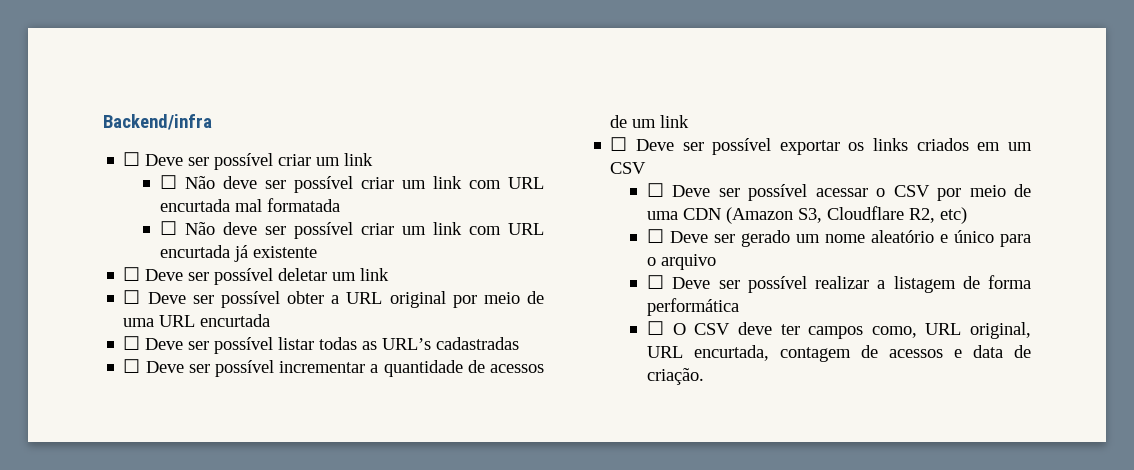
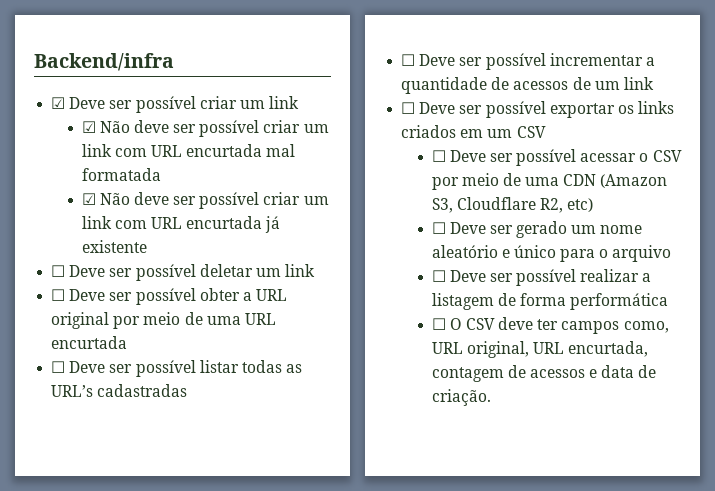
- ☐ Deve ser possível criar um link
+ ☑ Deve ser possível criar um link
- ☐ Não deve ser possível criar um link com URL encurtada mal formatada
+ ☑ Não deve ser possível criar um link com URL encurtada mal formatada
- ☐ Não deve ser possível criar um link com URL encurtada já existente
+ ☑ Não deve ser possível criar um link com URL encurtada já existente

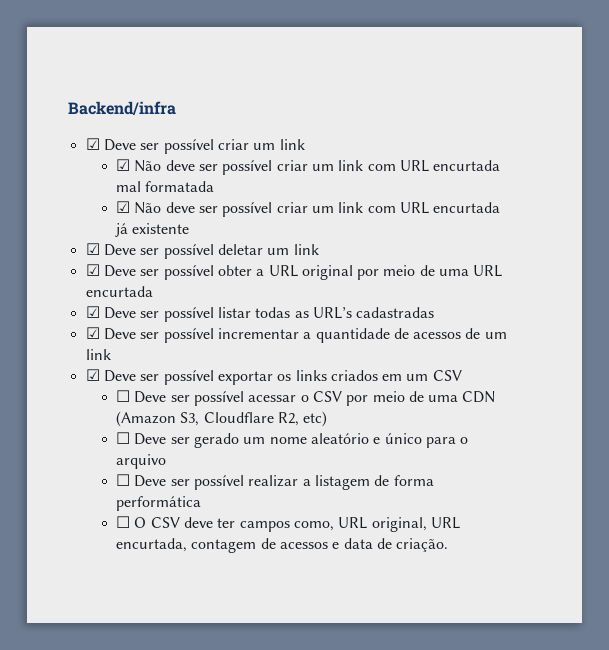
- ☐ Deve ser possível deletar um link
+ ☑ Deve ser possível deletar um link
- ☐ Deve ser possível obter a URL original por meio de uma URL encurtada
+ ☑ Deve ser possível obter a URL original por meio de uma URL encurtada
- ☐ Deve ser possível listar todas as URL’s cadastradas
+ ☑ Deve ser possível listar todas as URL’s cadastradas
- ☐ Deve ser possível incrementar a quantidade de acessos de um link
+ ☑ Deve ser possível incrementar a quantidade de acessos de um link
- ☐ Deve ser possível exportar os links criados em um CSV
+ ☑ Deve ser possível exportar os links criados em um CSV

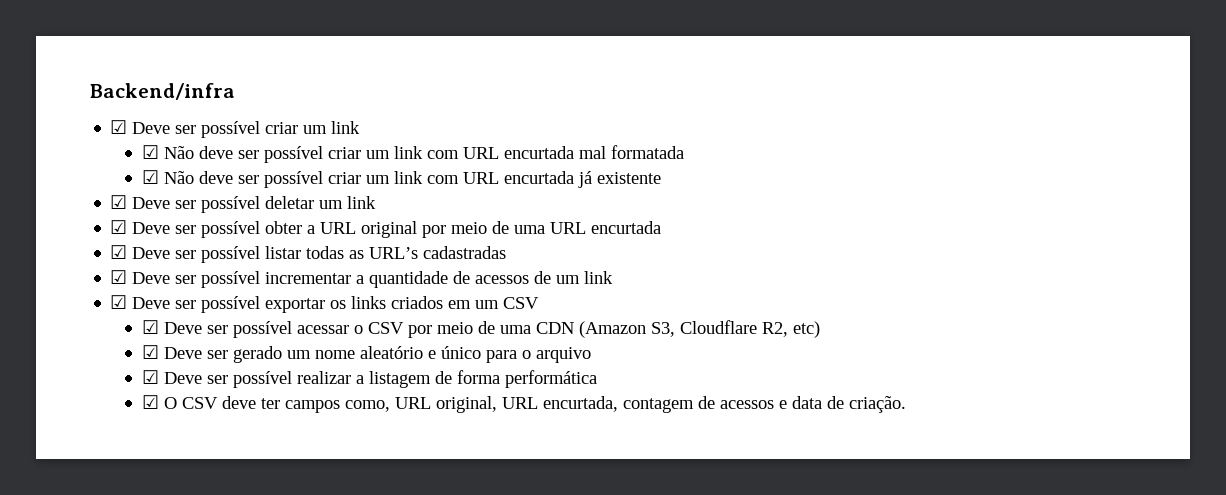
- ☐ Deve ser possível acessar o CSV por meio de uma CDN (Amazon S3, Cloudflare R2, etc)
+ ☑ Deve ser possível acessar o CSV por meio de uma CDN (Amazon S3, Cloudflare R2, etc)
- ☐ Deve ser gerado um nome aleatório e único para o arquivo
+ ☑ Deve ser gerado um nome aleatório e único para o arquivo
- ☐ Deve ser possível realizar a listagem de forma performática
+ ☑ Deve ser possível realizar a listagem de forma performática
- ☐ O CSV deve ter campos como, URL original, URL encurtada, contagem de acessos e data de criação.
+ ☑ O CSV deve ter campos como, URL original, URL encurtada, contagem de acessos e data de criação.

